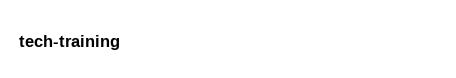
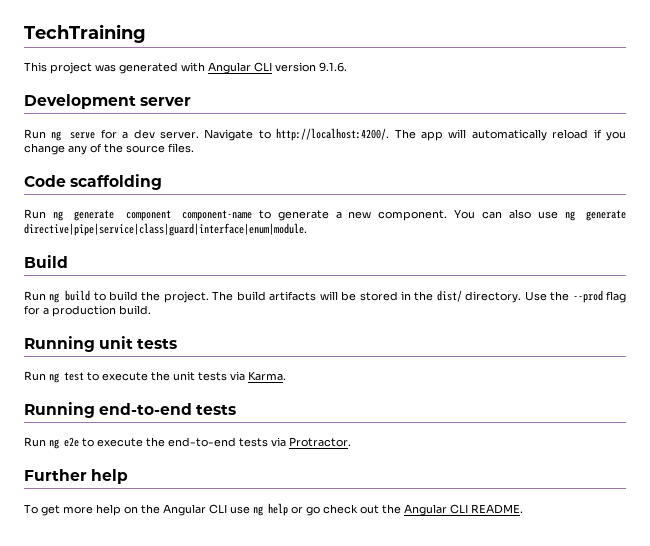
- tech-training
+ TechTraining
+ This project was generated with Angular CLI version 9.1.6.
+ Development server
+ Run ng serve for a dev server. Navigate to http://localhost:4200/. The app will automatically reload if you change any of the source files.
+ Code scaffolding
+ Run ng generate component component-name to generate a new component. You can also use ng generate directive|pipe|service|class|guard|interface|enum|module.
+ Build
+ Run ng build to build the project. The build artifacts will be stored in the dist/ directory. Use the --prod flag for a production build.
+ Running unit tests
+ Run ng test to execute the unit tests via Karma.
+ Running end-to-end tests
+ Run ng e2e to execute the end-to-end tests via Protractor.
+ Further help
+ To get more help on the Angular CLI use ng help or go check out the Angular CLI README.

